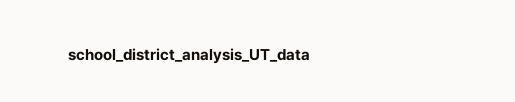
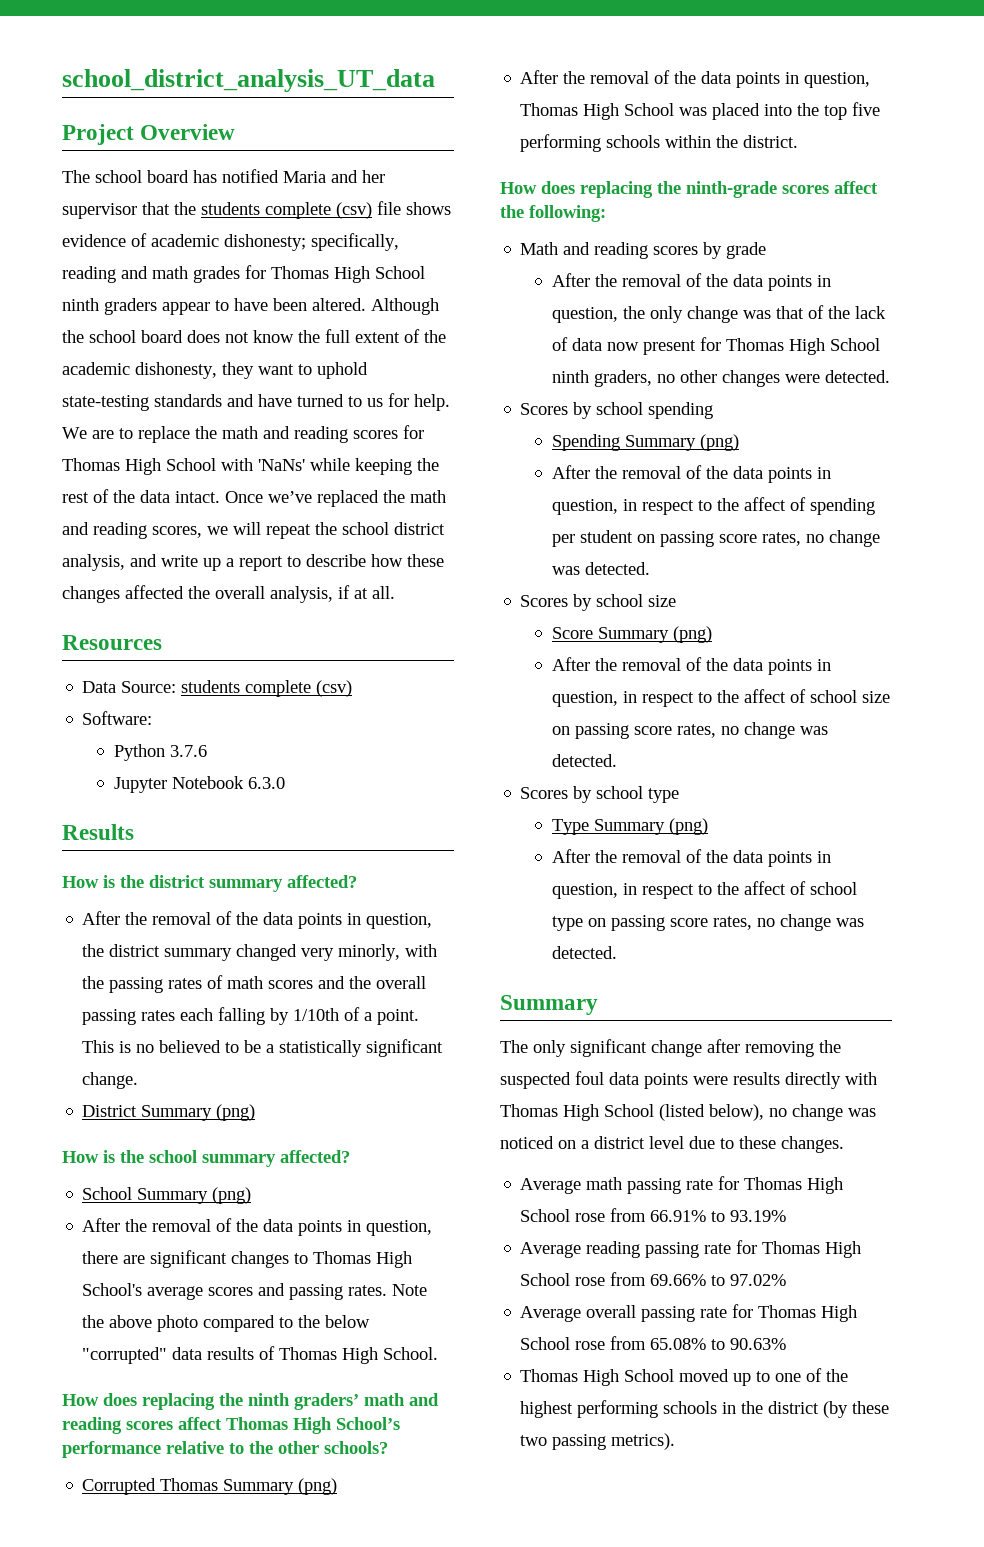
+ Project Overview
+ The school board has notified Maria and her supervisor that the students complete (csv) file shows evidence of academic dishonesty; specifically, reading and math grades for Thomas High School ninth graders appear to have been altered. Although the school board does not know the full extent of the academic dishonesty, they want to uphold state-testing standards and have turned to us for help. We are to replace the math and reading scores for Thomas High School with 'NaNs' while keeping the rest of the data intact. Once we’ve replaced the math and reading scores, we will repeat the school district analysis, and write up a report to describe how these changes affected the overall analysis, if at all.
+ Resources
+ Data Source: students complete (csv)
+ Software:
+ Python 3.7.6
+ Jupyter Notebook 6.3.0
+ Results
+ How is the district summary affected?
+ After the removal of the data points in question, the district summary changed very minorly, with the passing rates of math scores and the overall passing rates each falling by 1/10th of a point. This is no believed to be a statistically significant change.
+ District Summary (png)
+ How is the school summary affected?
+ School Summary (png)
+ After the removal of the data points in question, there are significant changes to Thomas High School's average scores and passing rates. Note the above photo compared to the below "corrupted" data results of Thomas High School.
+ How does replacing the ninth graders’ math and reading scores affect Thomas High School’s performance relative to the other schools?
+ Corrupted Thomas Summary (png)
+ After the removal of the data points in question, Thomas High School was placed into the top five performing schools within the district.
+ How does replacing the ninth-grade scores affect the following:
+ Math and reading scores by grade
+ After the removal of the data points in question, the only change was that of the lack of data now present for Thomas High School ninth graders, no other changes were detected.
+ Scores by school spending
+ Spending Summary (png)
+ After the removal of the data points in question, in respect to the affect of spending per student on passing score rates, no change was detected.
+ Scores by school size
+ Score Summary (png)
+ After the removal of the data points in question, in respect to the affect of school size on passing score rates, no change was detected.
+ Scores by school type
+ Type Summary (png)
+ After the removal of the data points in question, in respect to the affect of school type on passing score rates, no change was detected.
+ Summary
+ The only significant change after removing the suspected foul data points were results directly with Thomas High School (listed below), no change was noticed on a district level due to these changes.
+ Average math passing rate for Thomas High School rose from 66.91% to 93.19%
+ Average reading passing rate for Thomas High School rose from 69.66% to 97.02%
+ Average overall passing rate for Thomas High School rose from 65.08% to 90.63%
+ Thomas High School moved up to one of the highest performing schools in the district (by these two passing metrics).

